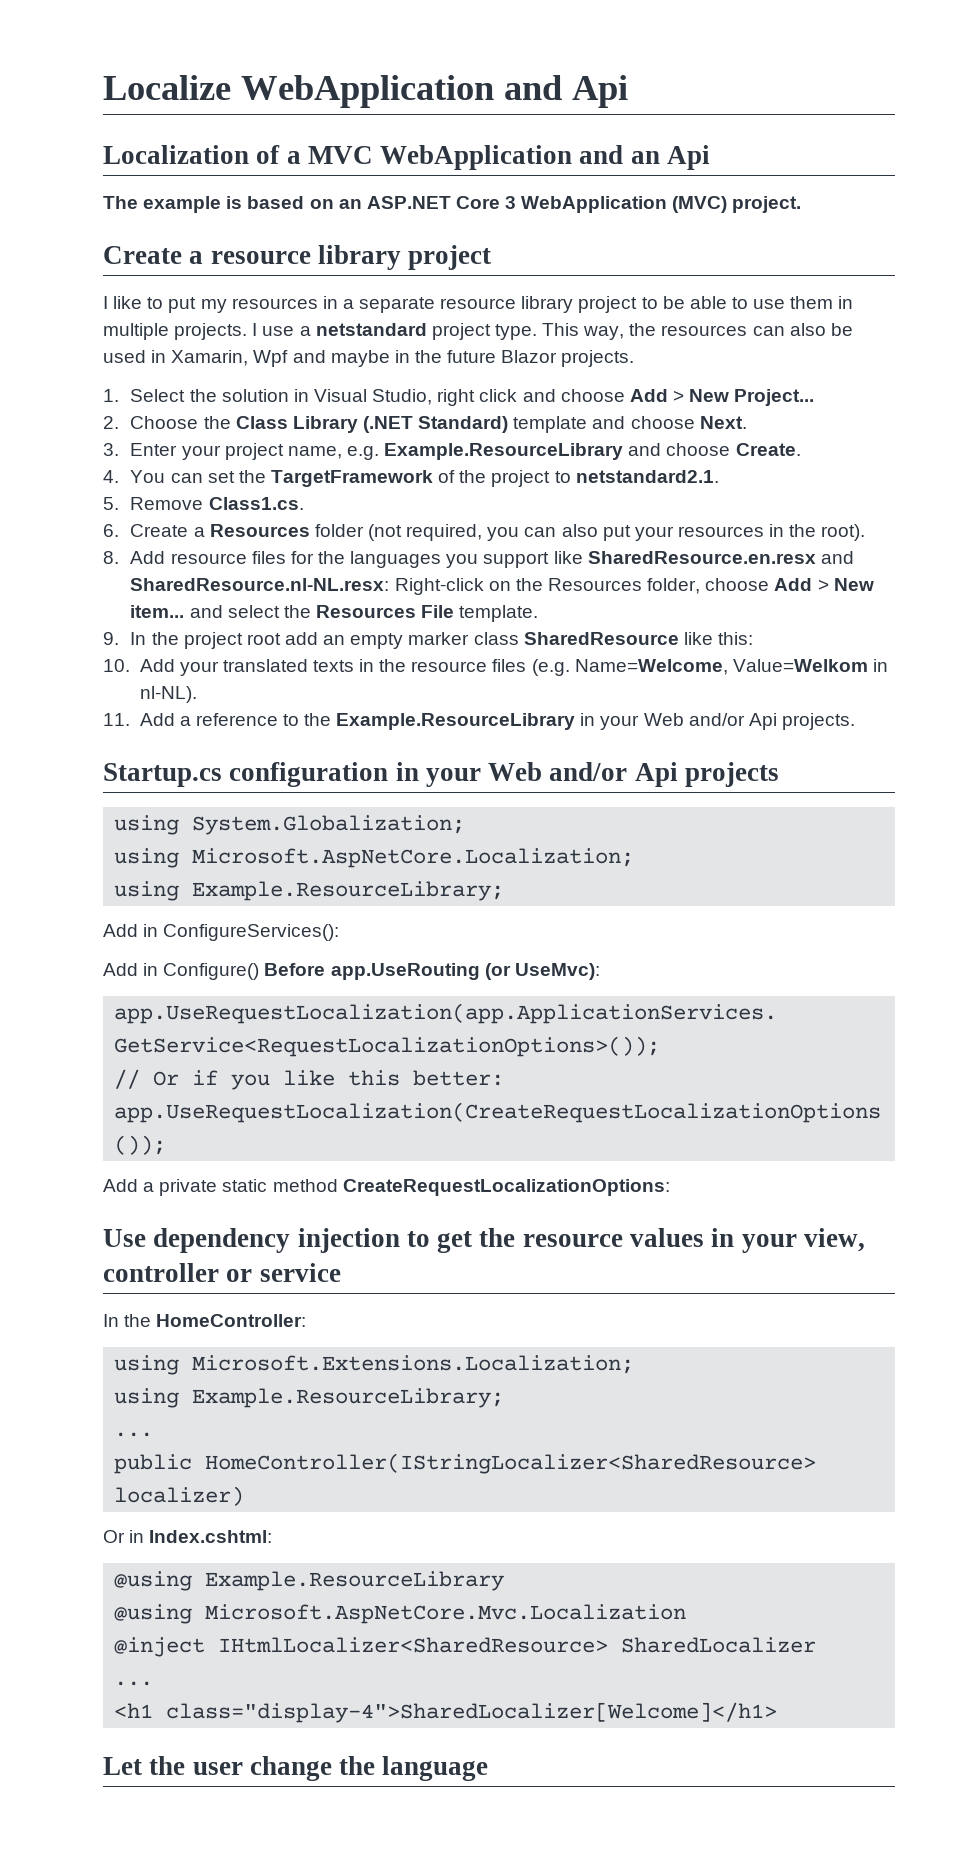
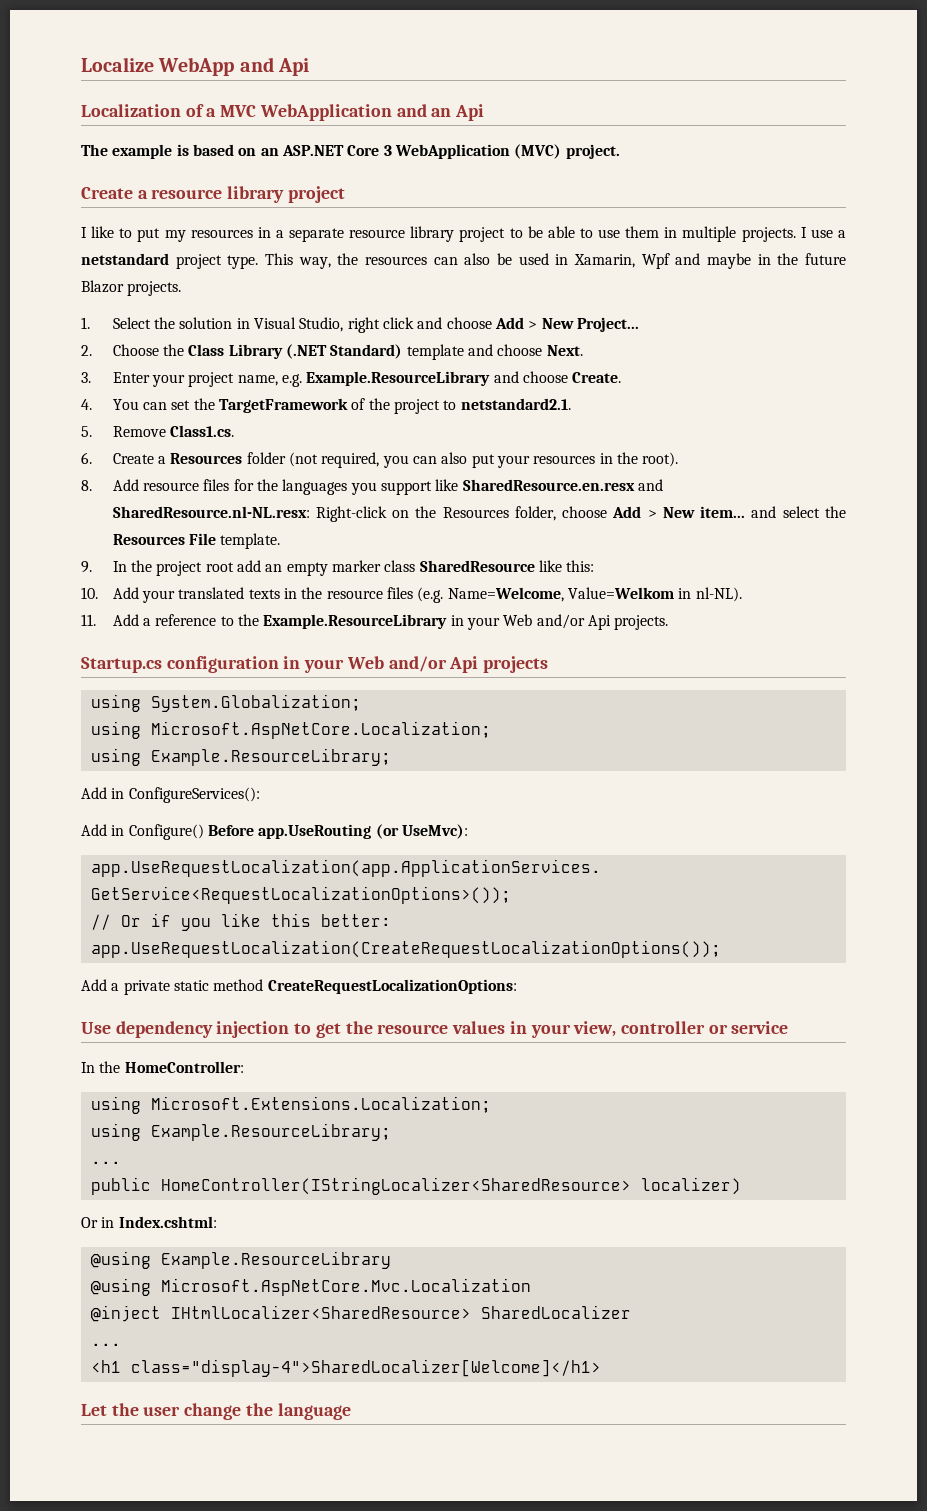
- Localize WebApplication and Api
+ Localize WebApp and Api

